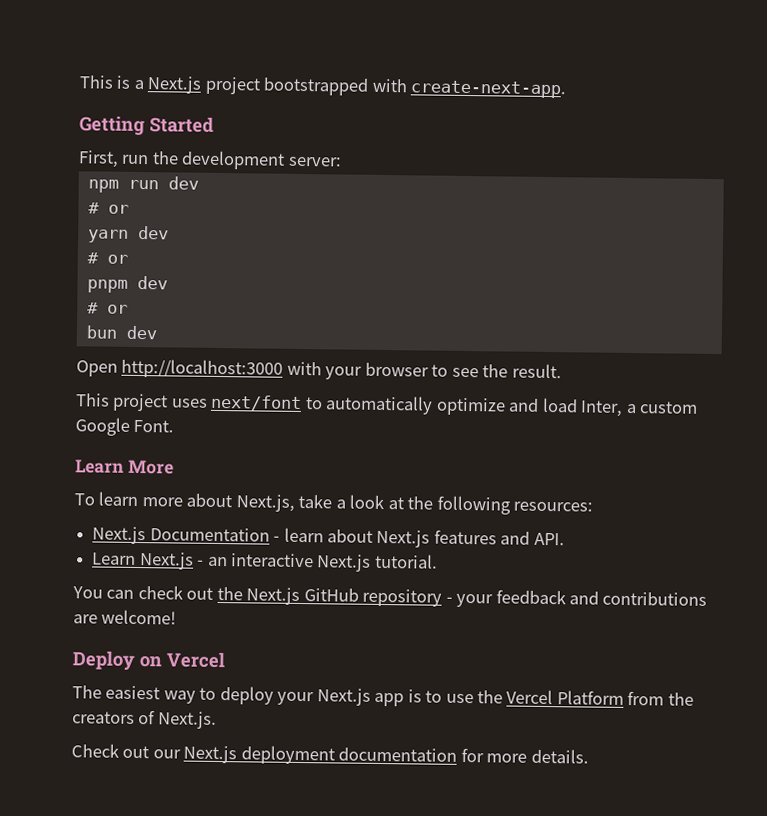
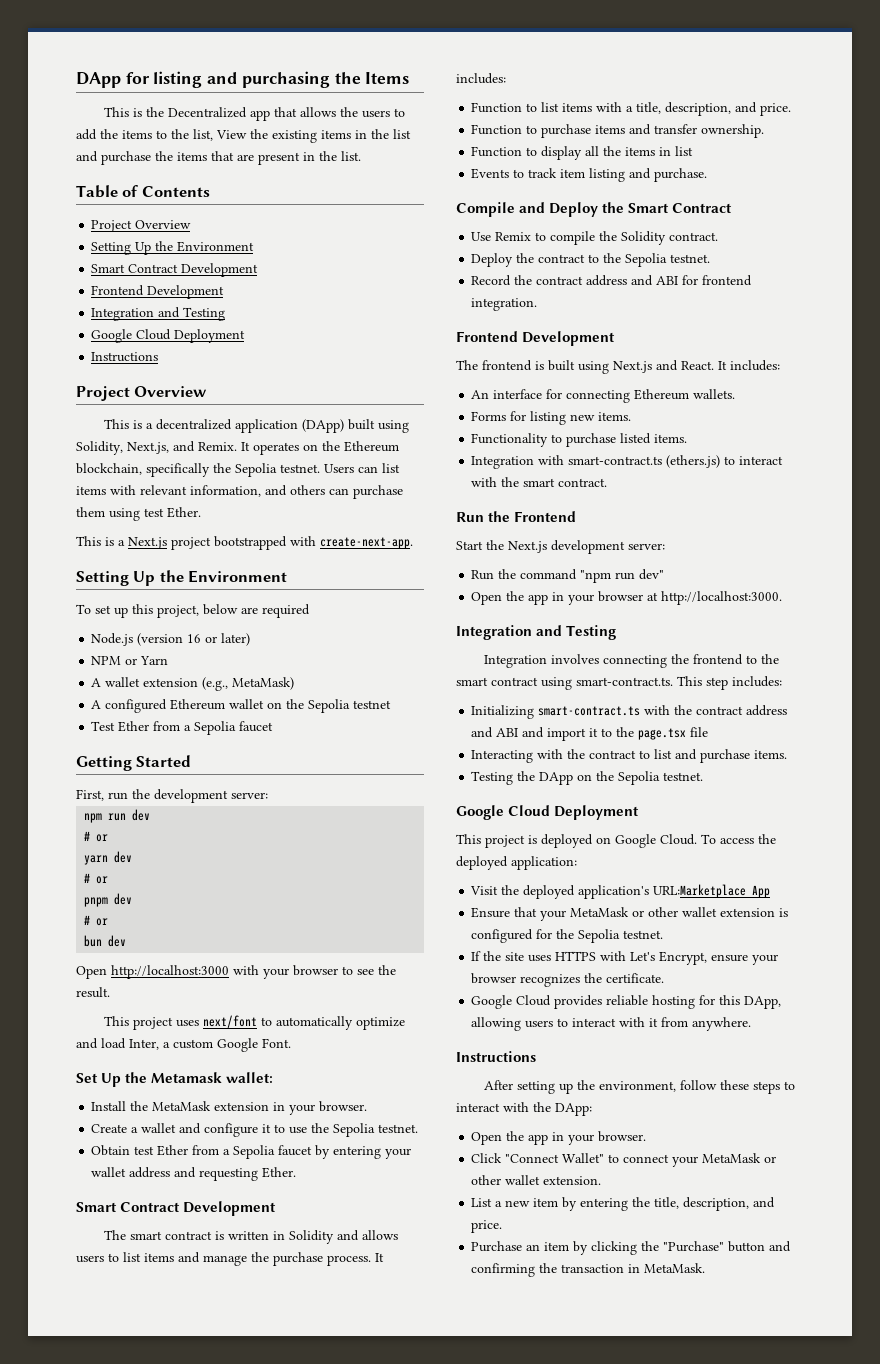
+ DApp for listing and purchasing the Items
+ This is the Decentralized app that allows the users to add the items to the list, View the existing items in the list and purchase the items that are present in the list.
+ Table of Contents
+ Project Overview
+ Setting Up the Environment
+ Smart Contract Development
+ Frontend Development
+ Integration and Testing
+ Google Cloud Deployment
+ Instructions
+ Project Overview
+ This is a decentralized application (DApp) built using Solidity, Next.js, and Remix. It operates on the Ethereum blockchain, specifically the Sepolia testnet. Users can list items with relevant information, and others can purchase them using test Ether.
  This is a Next.js project bootstrapped with create-next-app.
+ Setting Up the Environment
+ To set up this project, below are required
+ Node.js (version 16 or later)
+ NPM or Yarn
+ A wallet extension (e.g., MetaMask)
+ A configured Ethereum wallet on the Sepolia testnet
+ Test Ether from a Sepolia faucet
- Learn More
- To learn more about Next.js, take a look at the following resources:
- Next.js Documentation - learn about Next.js features and API.
- Learn Next.js - an interactive Next.js tutorial.
- You can check out the Next.js GitHub repository - your feedback and contributions are welcome!
- Deploy on Vercel
- The easiest way to deploy your Next.js app is to use the Vercel Platform from the creators of Next.js.
- Check out our Next.js deployment documentation for more details.
+ Set Up the Metamask wallet:
+ Install the MetaMask extension in your browser.
+ Create a wallet and configure it to use the Sepolia testnet.
+ Obtain test Ether from a Sepolia faucet by entering your wallet address and requesting Ether.
+ Smart Contract Development
+ The smart contract is written in Solidity and allows users to list items and manage the purchase process. It includes:
+ Function to list items with a title, description, and price.
+ Function to purchase items and transfer ownership.
+ Function to display all the items in list
+ Events to track item listing and purchase.
+ Compile and Deploy the Smart Contract
+ Use Remix to compile the Solidity contract.
+ Deploy the contract to the Sepolia testnet.
+ Record the contract address and ABI for frontend integration.
+ Frontend Development
+ The frontend is built using Next.js and React. It includes:
+ An interface for connecting Ethereum wallets.
+ Forms for listing new items.
+ Functionality to purchase listed items.
+ Integration with smart-contract.ts (ethers.js) to interact with the smart contract.
+ Run the Frontend
+ Start the Next.js development server:
+ Run the command "npm run dev"
+ Open the app in your browser at http://localhost:3000.
+ Integration and Testing
+ Integration involves connecting the frontend to the smart contract using smart-contract.ts. This step includes:
+ Initializing smart-contract.ts with the contract address and ABI and import it to the page.tsx file
+ Interacting with the contract to list and purchase items.
+ Testing the DApp on the Sepolia testnet.
+ Google Cloud Deployment
+ This project is deployed on Google Cloud. To access the deployed application:
+ Visit the deployed application's URL:Marketplace App
+ Ensure that your MetaMask or other wallet extension is configured for the Sepolia testnet.
+ If the site uses HTTPS with Let's Encrypt, ensure your browser recognizes the certificate.
+ Google Cloud provides reliable hosting for this DApp, allowing users to interact with it from anywhere.
+ Instructions
+ After setting up the environment, follow these steps to interact with the DApp:
+ Open the app in your browser.
+ Click "Connect Wallet" to connect your MetaMask or other wallet extension.
+ List a new item by entering the title, description, and price.
+ Purchase an item by clicking the "Purchase" button and confirming the transaction in MetaMask.

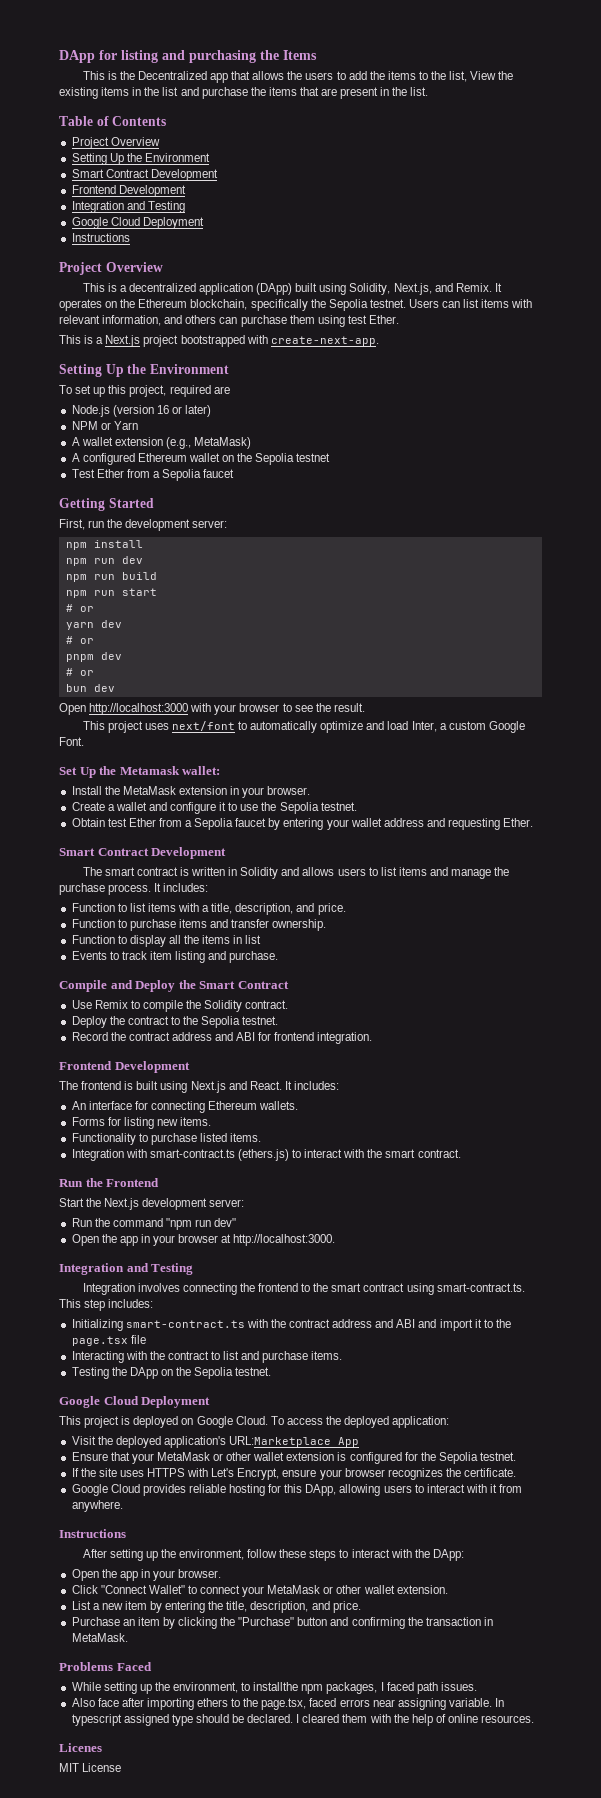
- To set up this project, below are required
+ To set up this project, required are
+ npm install
+ npm run build
+ npm run start
+ Problems Faced
+ While setting up the environment, to installthe npm packages, I faced path issues.
+ Also face after importing ethers to the page.tsx, faced errors near assigning variable. In typescript assigned type should be declared. I cleared them with the help of online resources.
+ Licenes
+ MIT License

